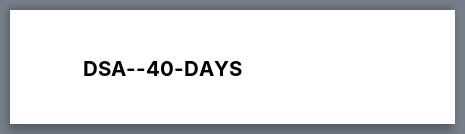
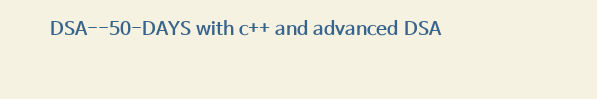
- DSA--40-DAYS
+ DSA--50-DAYS with c++ and advanced DSA

